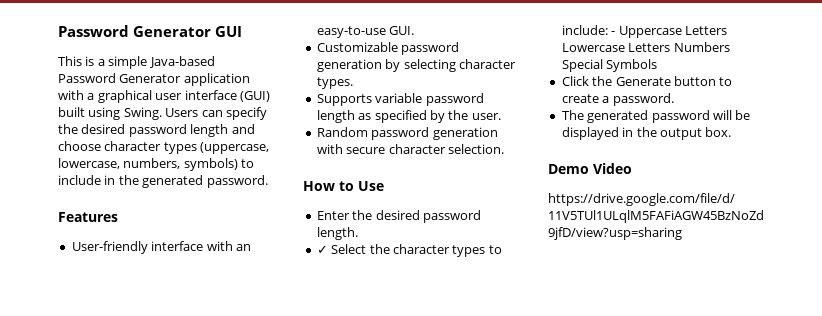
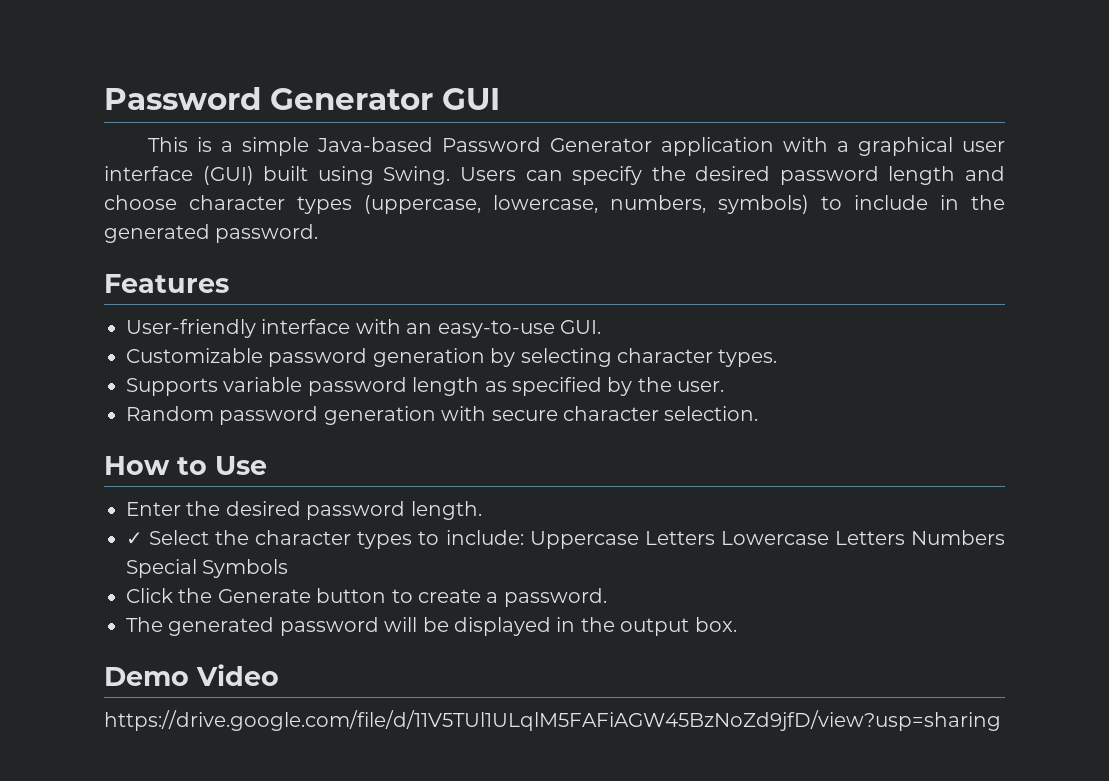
- ✓ Select the character types to include: - Uppercase Letters Lowercase Letters Numbers Special Symbols
+ ✓ Select the character types to include: Uppercase Letters Lowercase Letters Numbers Special Symbols

